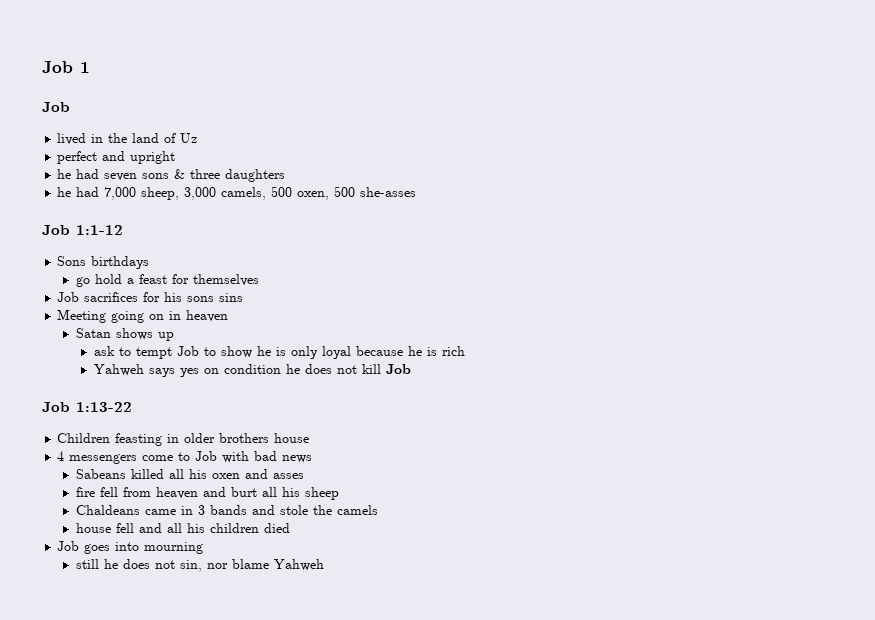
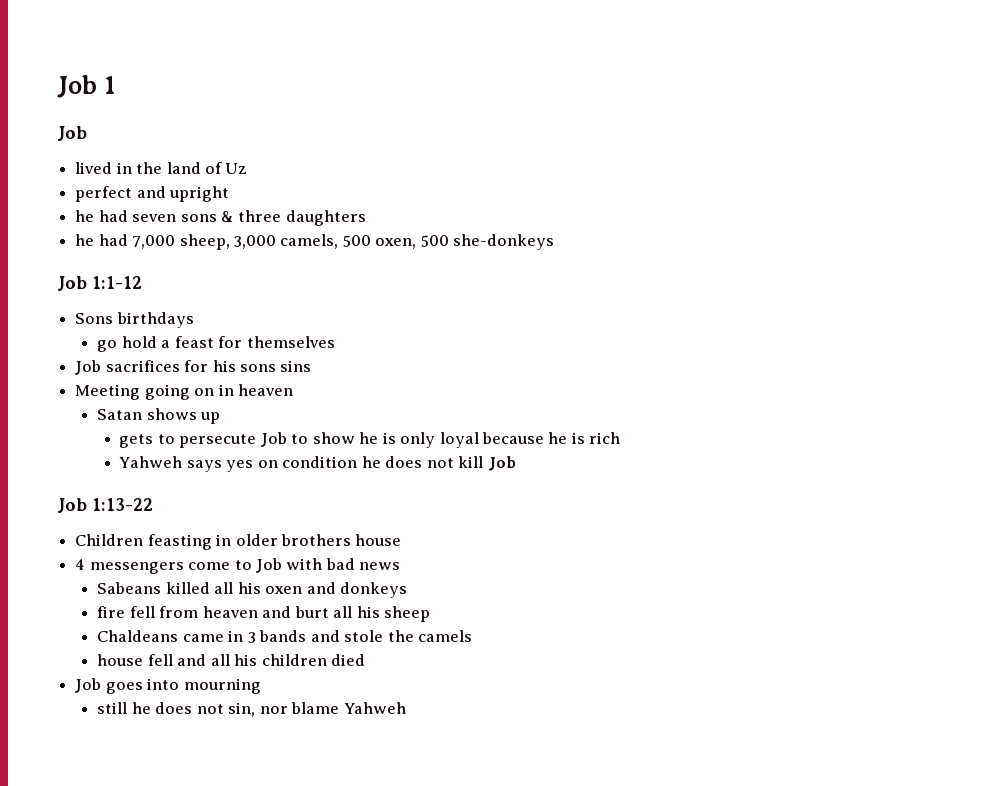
- he had 7,000 sheep, 3,000 camels, 500 oxen, 500 she-asses
+ he had 7,000 sheep, 3,000 camels, 500 oxen, 500 she-donkeys
- ask to tempt Job to show he is only loyal because he is rich
+ gets to persecute Job to show he is only loyal because he is rich
- Sabeans killed all his oxen and asses
+ Sabeans killed all his oxen and donkeys

